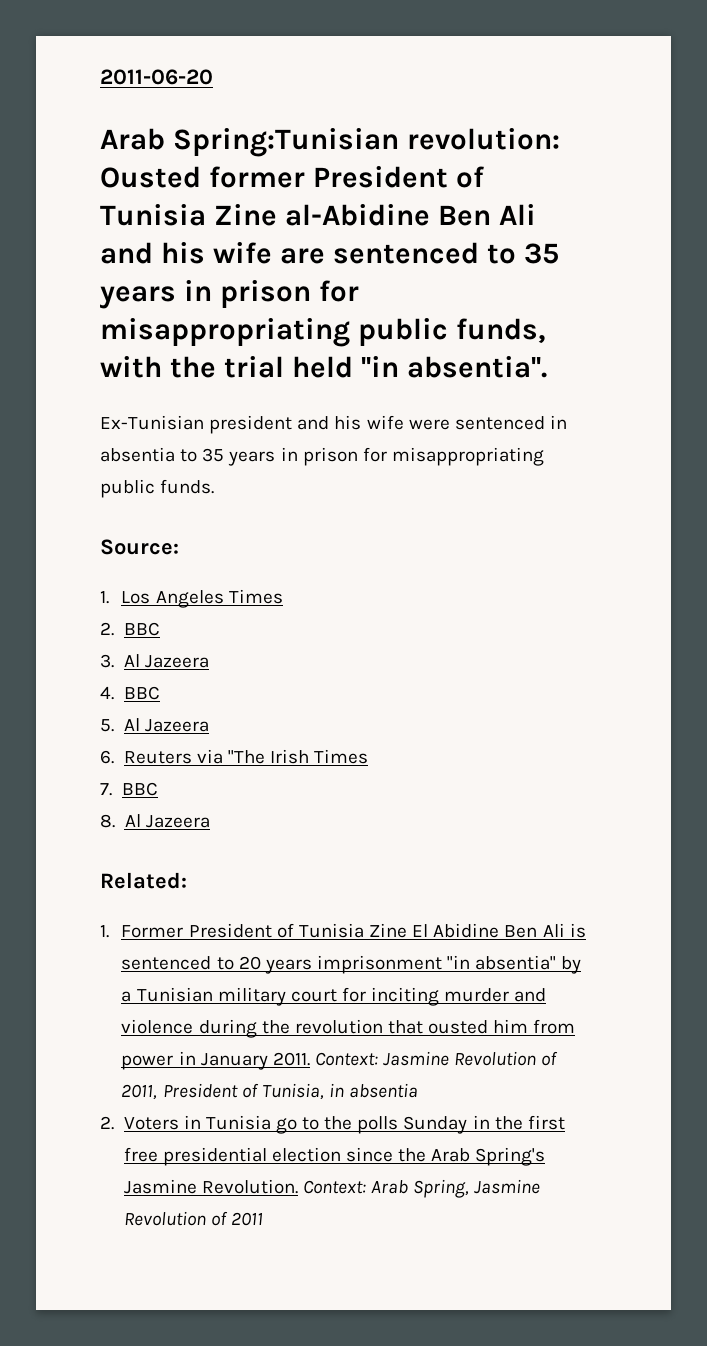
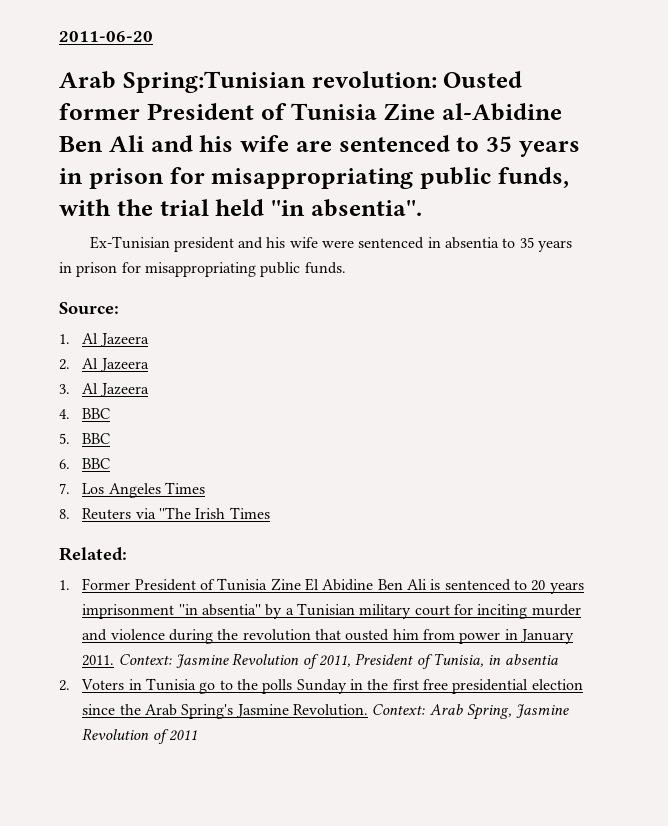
- 1. Los Angeles Times
- 2. BBC
+ 1. Al Jazeera
+ 2. Al Jazeera
- 5. Al Jazeera
- 6. Reuters via ''The Irish Times
+ 5. BBC
+ 6. BBC
+ 7. Los Angeles Times
+ 8. Reuters via ''The Irish Times
- 7. BBC
- 8. Al Jazeera

